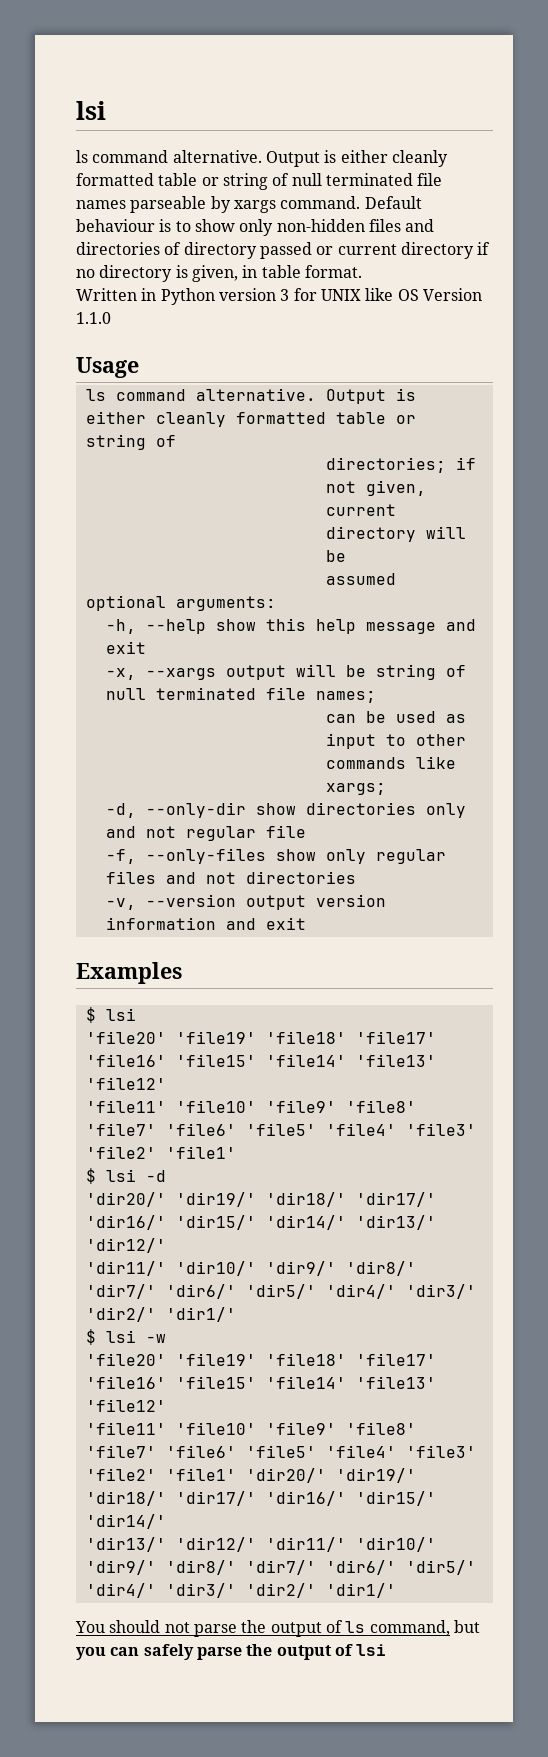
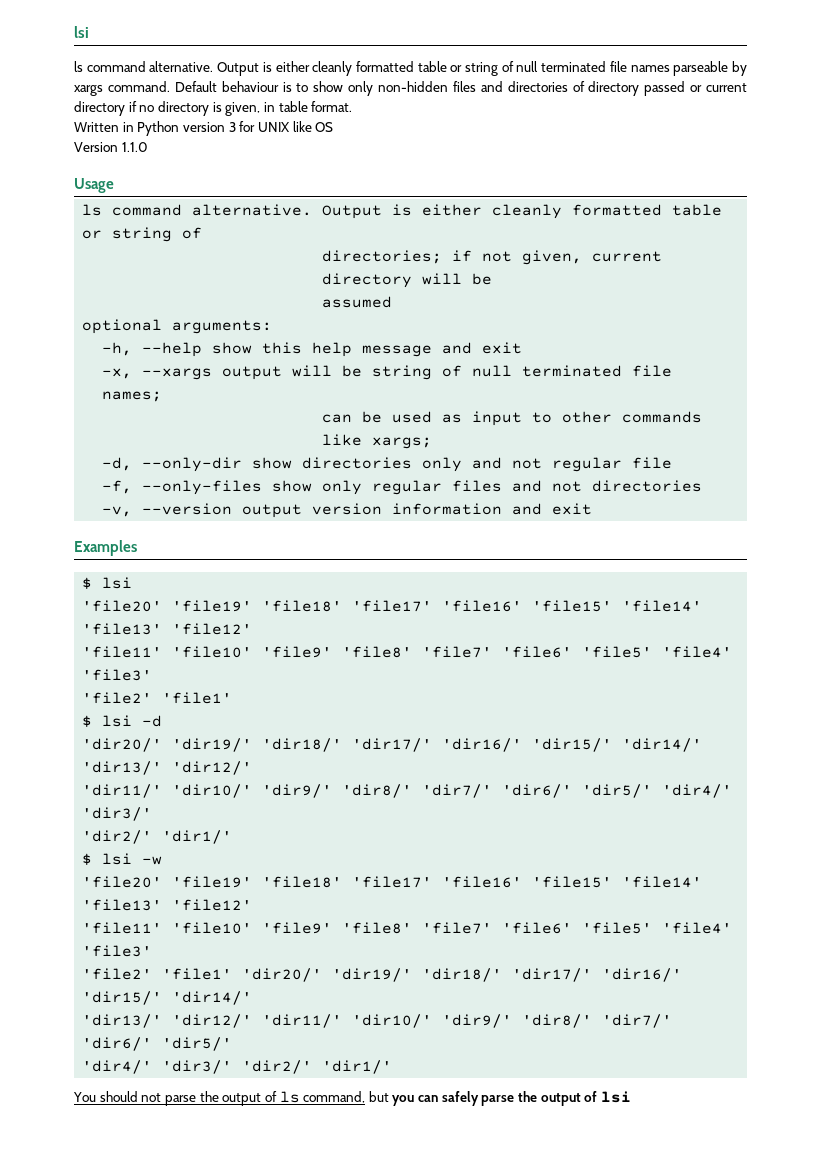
- Written in Python version 3 for UNIX like OS Version 1.1.0
+ Written in Python version 3 for UNIX like OS
+ Version 1.1.0

